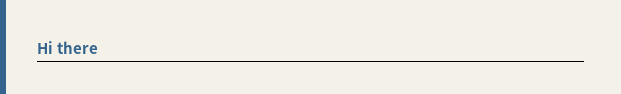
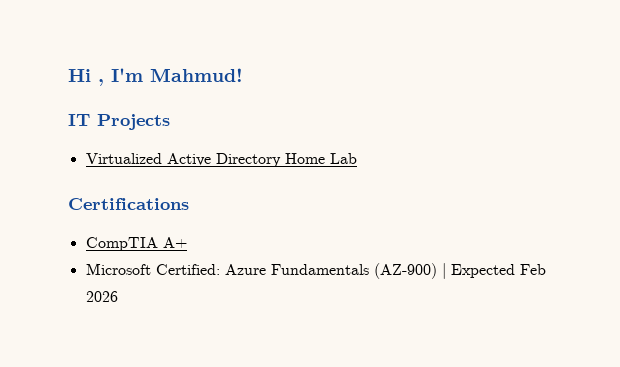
- Hi there
+ Hi , I'm Mahmud!
+ IT Projects
+ Virtualized Active Directory Home Lab
+ Certifications
+ CompTIA A+
+ Microsoft Certified: Azure Fundamentals (AZ-900) | Expected Feb 2026

